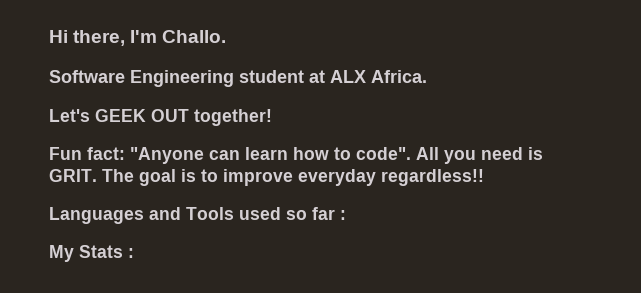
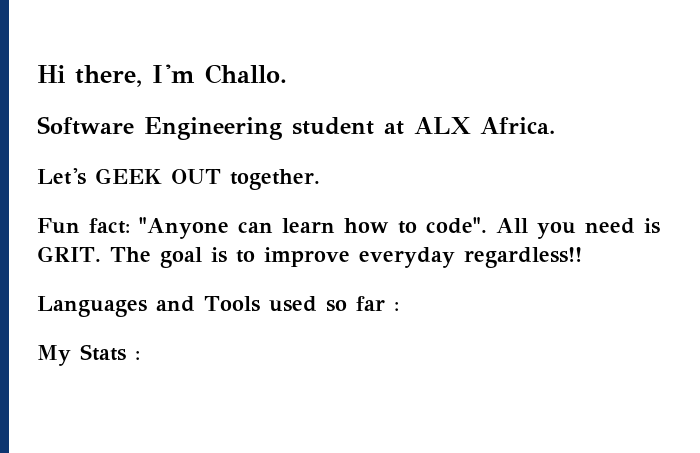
- Let's GEEK OUT together!
+ Let's GEEK OUT together.

